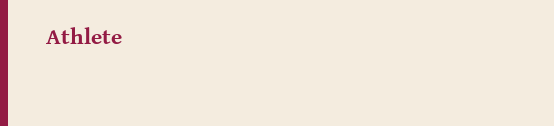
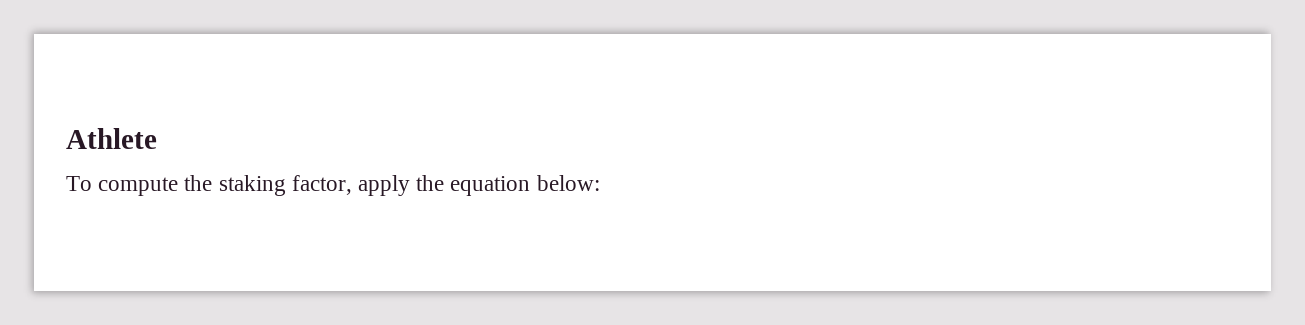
+ To compute the staking factor, apply the equation below:

